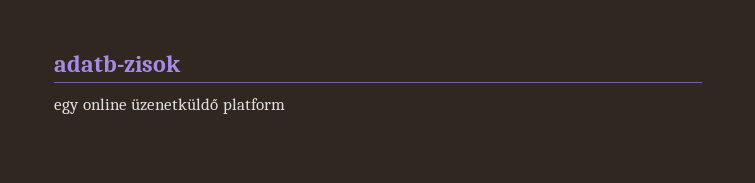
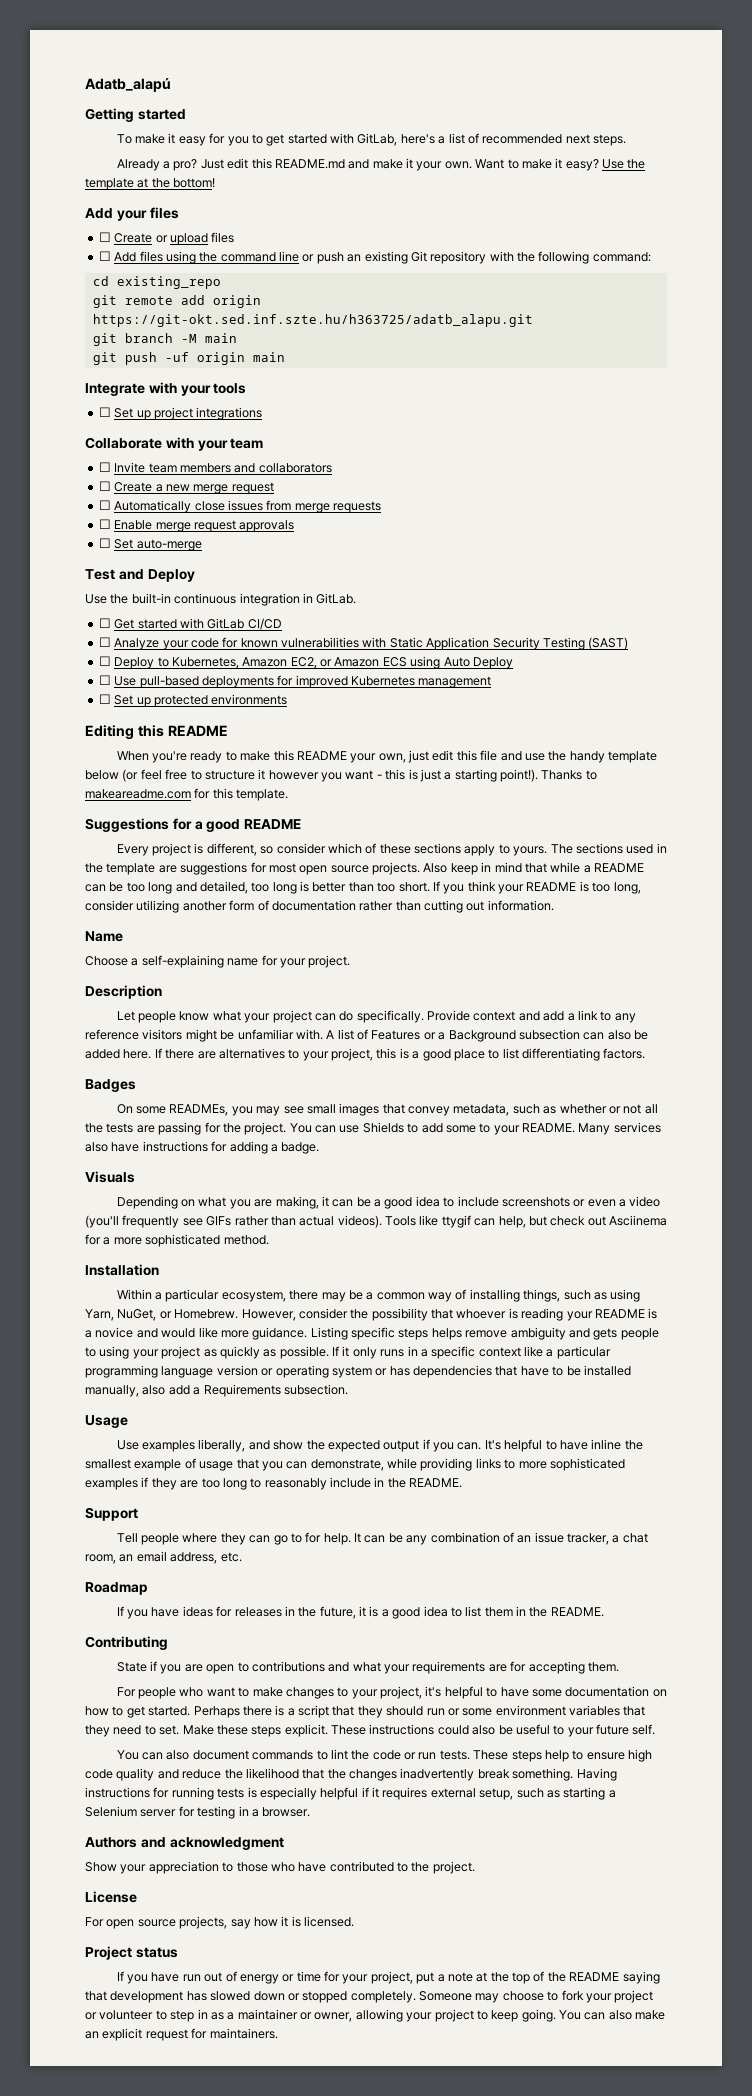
- adatb-zisok
- egy online üzenetküldő platform
+ Adatb_alapú
+ Getting started
+ To make it easy for you to get started with GitLab, here's a list of recommended next steps.
+ Already a pro? Just edit this README.md and make it your own. Want to make it easy? Use the template at the bottom!
+ Add your files
+ ☐ Create or upload files
+ ☐ Add files using the command line or push an existing Git repository with the following command:
+ cd existing_repo
+ git remote add origin https://git-okt.sed.inf.szte.hu/h363725/adatb_alapu.git
+ git branch -M main
+ git push -uf origin main
+ Integrate with your tools
+ ☐ Set up project integrations
+ Collaborate with your team
+ ☐ Invite team members and collaborators
+ ☐ Create a new merge request
+ ☐ Automatically close issues from merge requests
+ ☐ Enable merge request approvals
+ ☐ Set auto-merge
+ Test and Deploy
+ Use the built-in continuous integration in GitLab.
+ ☐ Get started with GitLab CI/CD
+ ☐ Analyze your code for known vulnerabilities with Static Application Security Testing (SAST)
+ ☐ Deploy to Kubernetes, Amazon EC2, or Amazon ECS using Auto Deploy
+ ☐ Use pull-based deployments for improved Kubernetes management
+ ☐ Set up protected environments
+ Editing this README
+ When you're ready to make this README your own, just edit this file and use the handy template below (or feel free to structure it however you want - this is just a starting point!). Thanks to makeareadme.com for this template.
+ Suggestions for a good README
+ Every project is different, so consider which of these sections apply to yours. The sections used in the template are suggestions for most open source projects. Also keep in mind that while a README can be too long and detailed, too long is better than too short. If you think your README is too long, consider utilizing another form of documentation rather than cutting out information.
+ Name
+ Choose a self-explaining name for your project.
+ Description
+ Let people know what your project can do specifically. Provide context and add a link to any reference visitors might be unfamiliar with. A list of Features or a Background subsection can also be added here. If there are alternatives to your project, this is a good place to list differentiating factors.
+ Badges
+ On some READMEs, you may see small images that convey metadata, such as whether or not all the tests are passing for the project. You can use Shields to add some to your README. Many services also have instructions for adding a badge.
+ Visuals
+ Depending on what you are making, it can be a good idea to include screenshots or even a video (you'll frequently see GIFs rather than actual videos). Tools like ttygif can help, but check out Asciinema for a more sophisticated method.
+ Installation
+ Within a particular ecosystem, there may be a common way of installing things, such as using Yarn, NuGet, or Homebrew. However, consider the possibility that whoever is reading your README is a novice and would like more guidance. Listing specific steps helps remove ambiguity and gets people to using your project as quickly as possible. If it only runs in a specific context like a particular programming language version or operating system or has dependencies that have to be installed manually, also add a Requirements subsection.
+ Usage
+ Use examples liberally, and show the expected output if you can. It's helpful to have inline the smallest example of usage that you can demonstrate, while providing links to more sophisticated examples if they are too long to reasonably include in the README.
+ Support
+ Tell people where they can go to for help. It can be any combination of an issue tracker, a chat room, an email address, etc.
+ Roadmap
+ If you have ideas for releases in the future, it is a good idea to list them in the README.
+ Contributing
+ State if you are open to contributions and what your requirements are for accepting them.
+ For people who want to make changes to your project, it's helpful to have some documentation on how to get started. Perhaps there is a script that they should run or some environment variables that they need to set. Make these steps explicit. These instructions could also be useful to your future self.
+ You can also document commands to lint the code or run tests. These steps help to ensure high code quality and reduce the likelihood that the changes inadvertently break something. Having instructions for running tests is especially helpful if it requires external setup, such as starting a Selenium server for testing in a browser.
+ Authors and acknowledgment
+ Show your appreciation to those who have contributed to the project.
+ License
+ For open source projects, say how it is licensed.
+ Project status
+ If you have run out of energy or time for your project, put a note at the top of the README saying that development has slowed down or stopped completely. Someone may choose to fork your project or volunteer to step in as a maintainer or owner, allowing your project to keep going. You can also make an explicit request for maintainers.

